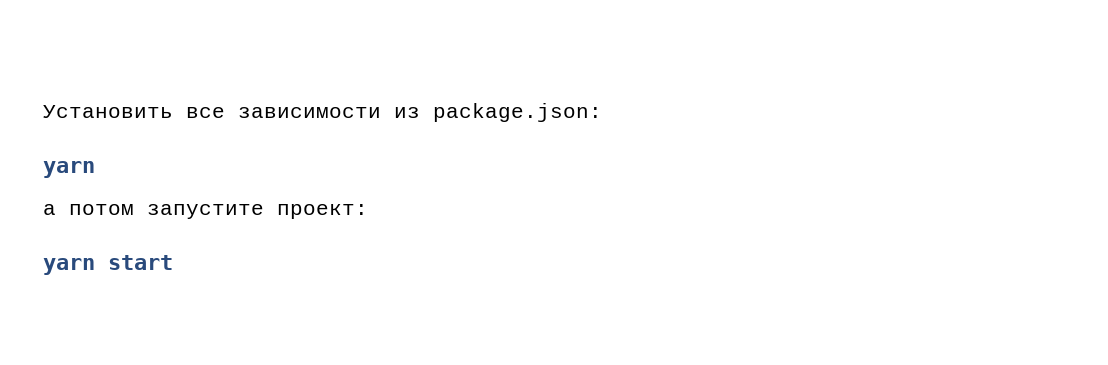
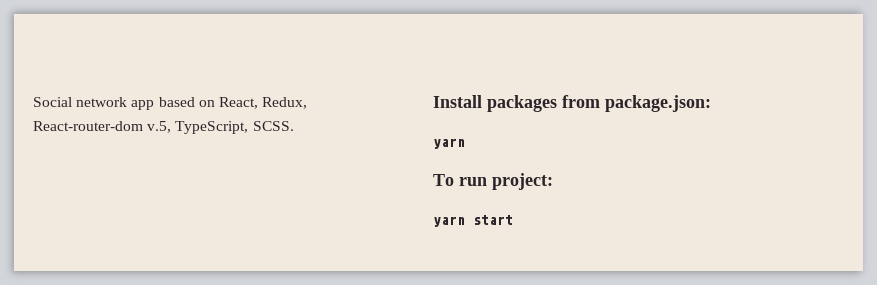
- Установить все зависимости из package.json:
+ Social network app based on React, Redux, React-router-dom v.5, TypeScript, SCSS.
+ Install packages from package.json:
  yarn
- а потом запустите проект:
+ To run project:

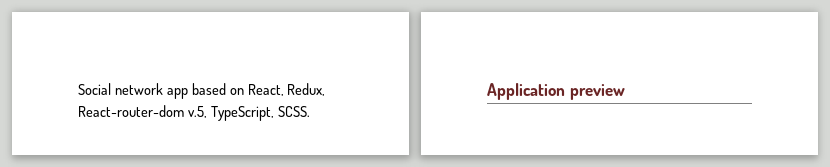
- Install packages from package.json:
- yarn
- To run project:
- yarn start
+ Application preview

